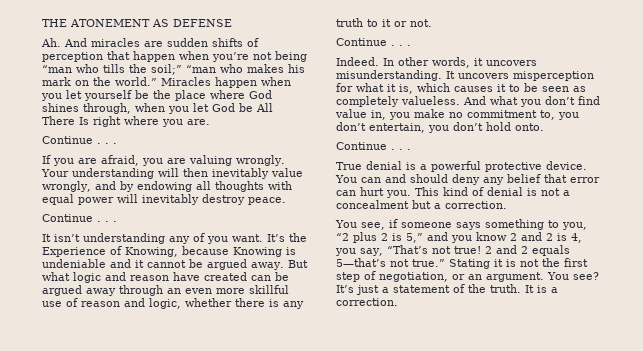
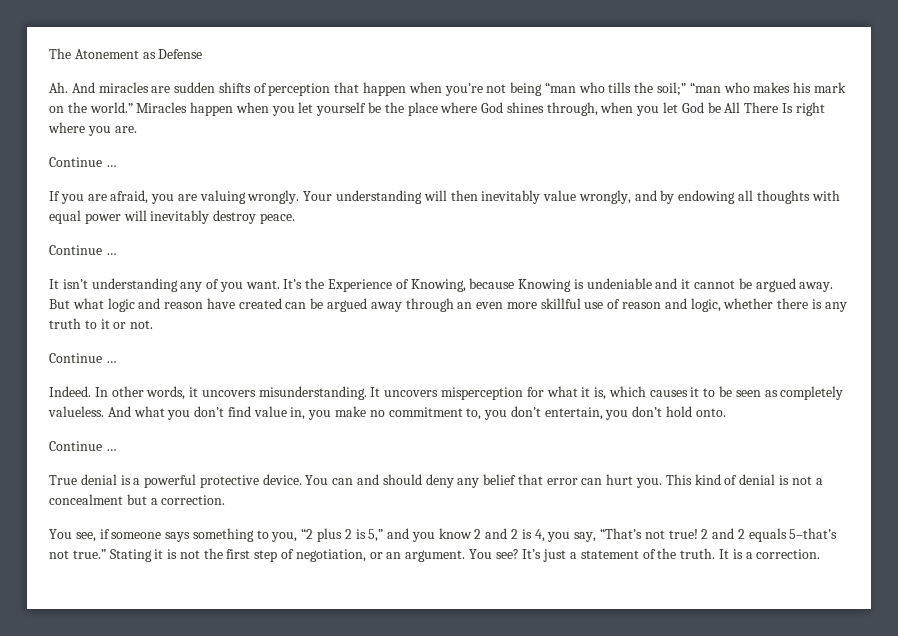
- THE ATONEMENT AS DEFENSE
+ The Atonement as Defense
  Miracles happen when you let yourself be the place where God shines through, when you let God be All There Is right where you are.
- Continue . . .
+ Continue …
  Your understanding will then inevitably value wrongly, and by endowing all thoughts with equal power will inevitably destroy peace.
- Continue . . .
+ Continue …
  But what logic and reason have created can be argued away through an even more skillful use of reason and logic, whether there is any truth to it or not.
- Continue . . .
+ Continue …
  And what you don’t find value in, you make no commitment to, you don’t entertain, you don’t hold onto.
- Continue . . .
+ Continue …
- 2 and 2 equals 5—that’s not true.”
+ 2 and 2 equals 5–that’s not true.”

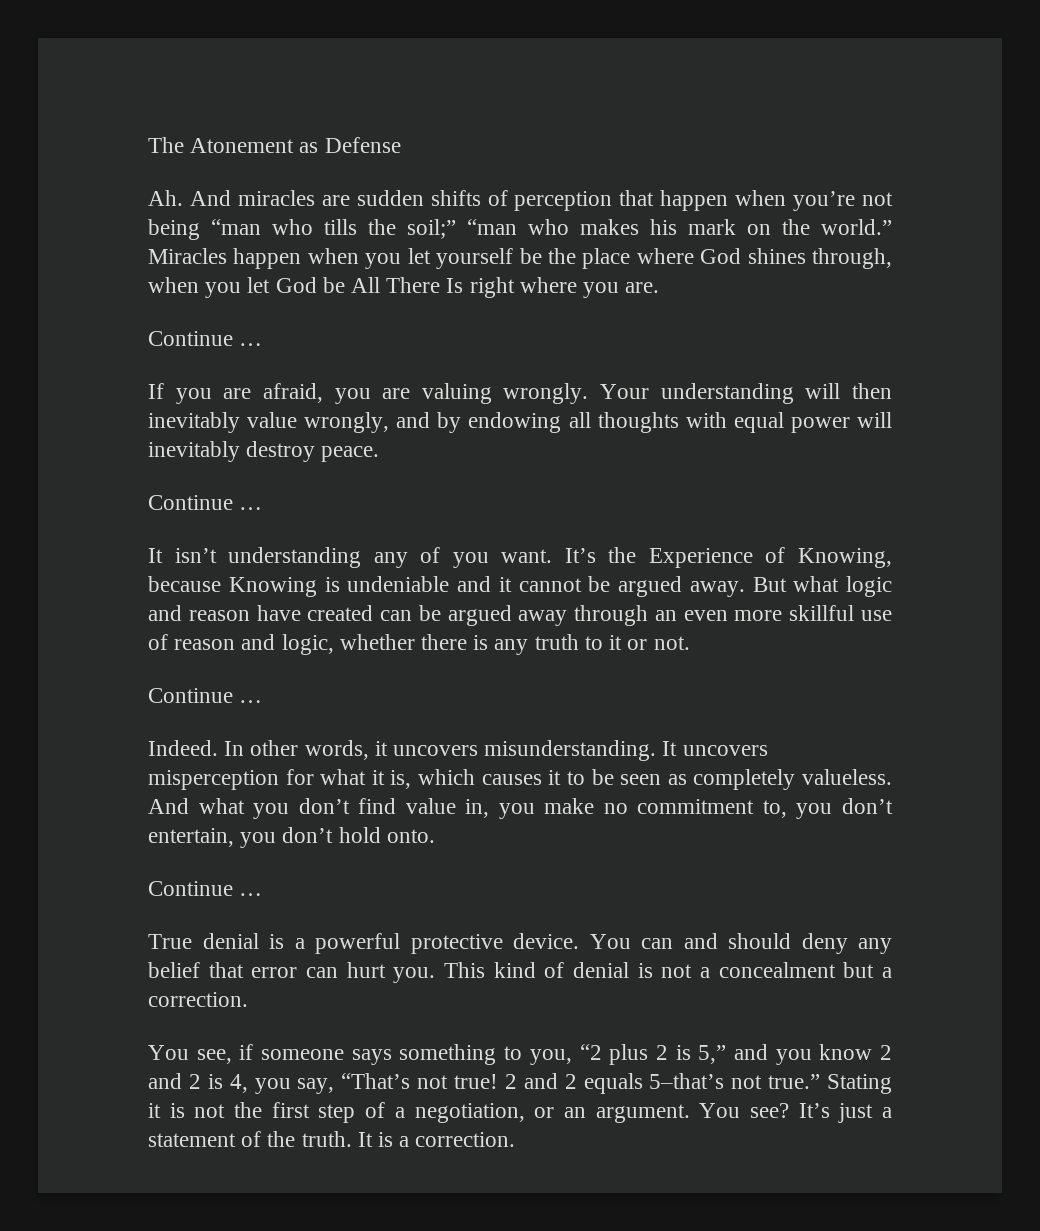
- Stating it is not the first step of negotiation, or an argument.
+ Stating it is not the first step of a negotiation, or an argument.

